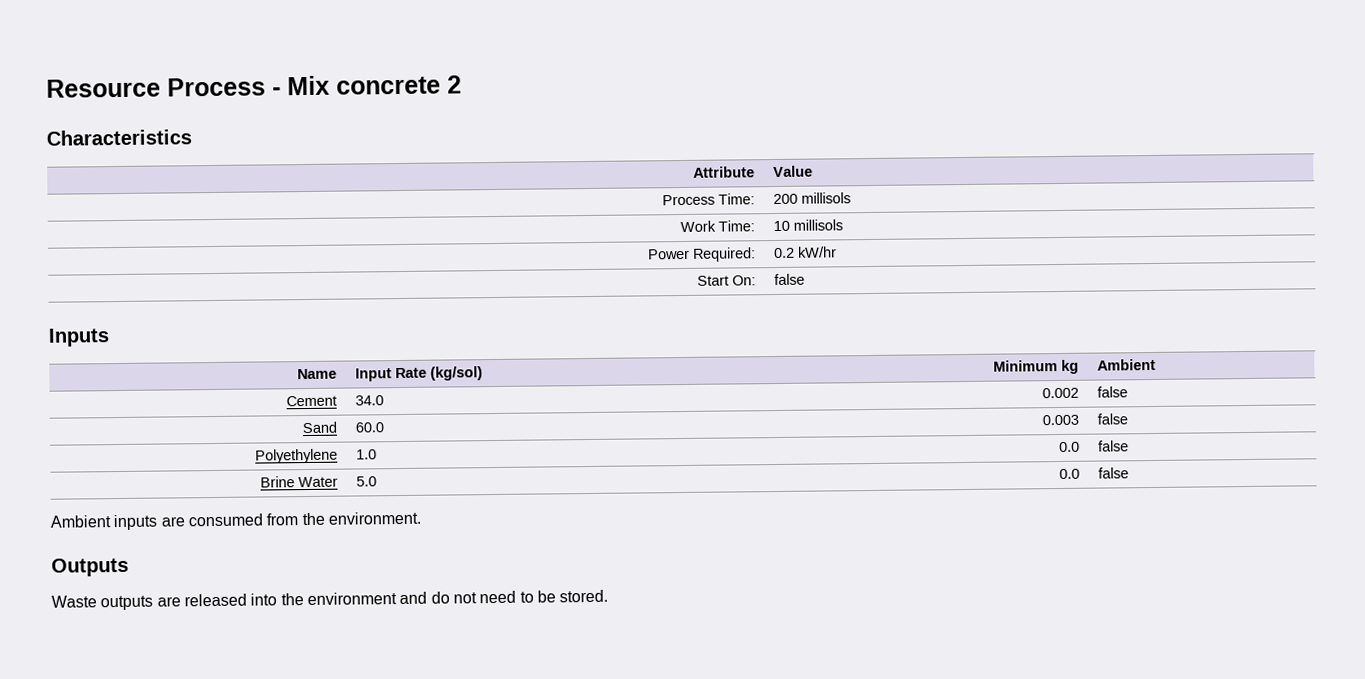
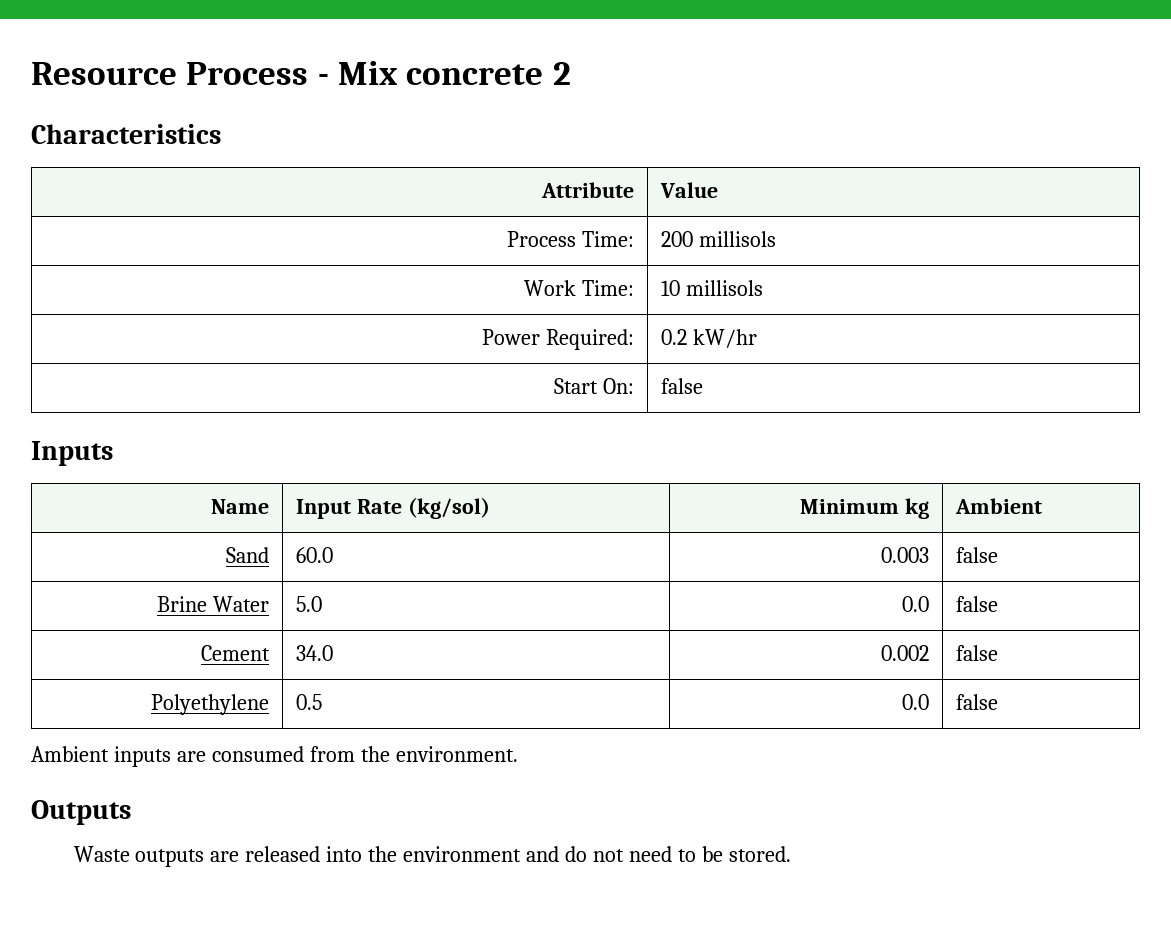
+ Sand | 60.0 | 0.003 | false
+ Brine Water | 5.0 | 0.0 | false
  Cement | 34.0 | 0.002 | false
- Sand | 60.0 | 0.003 | false
- Polyethylene | 1.0 | 0.0 | false
- Brine Water | 5.0 | 0.0 | false
+ Polyethylene | 0.5 | 0.0 | false

